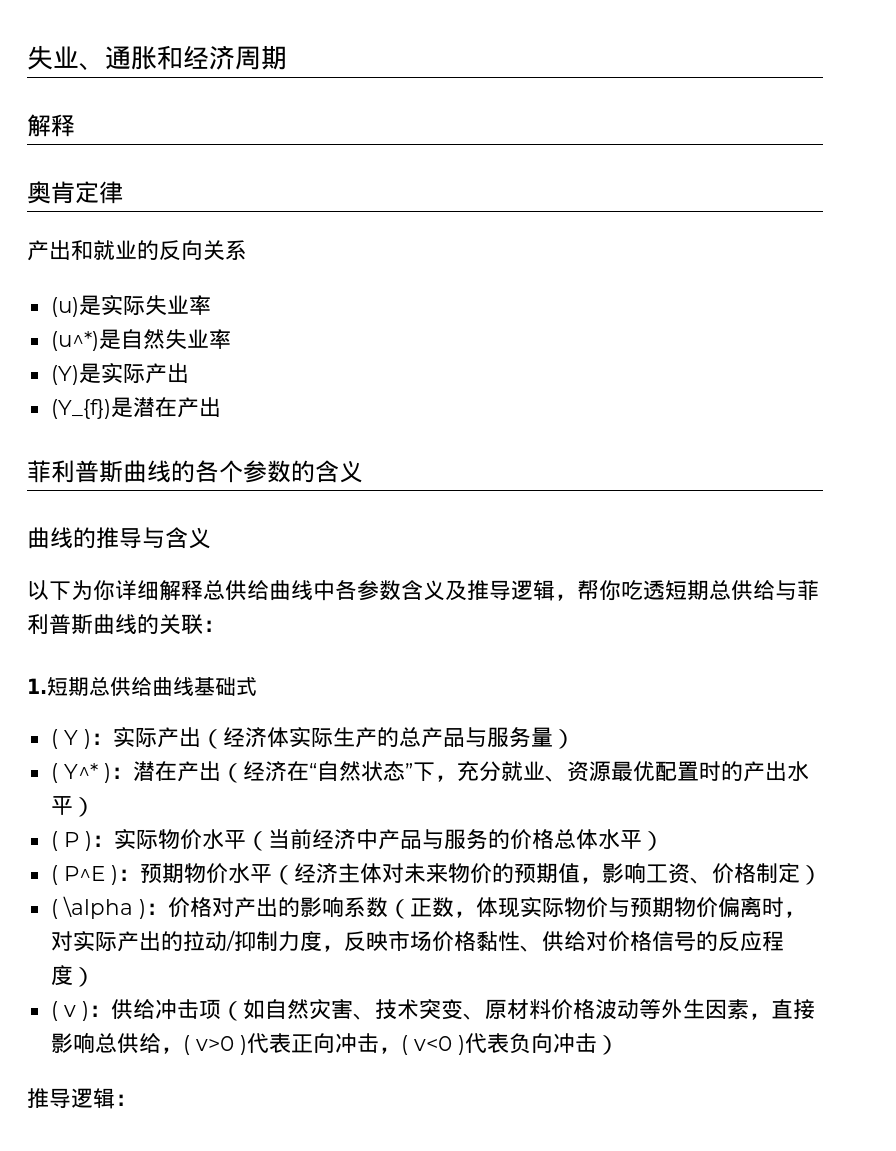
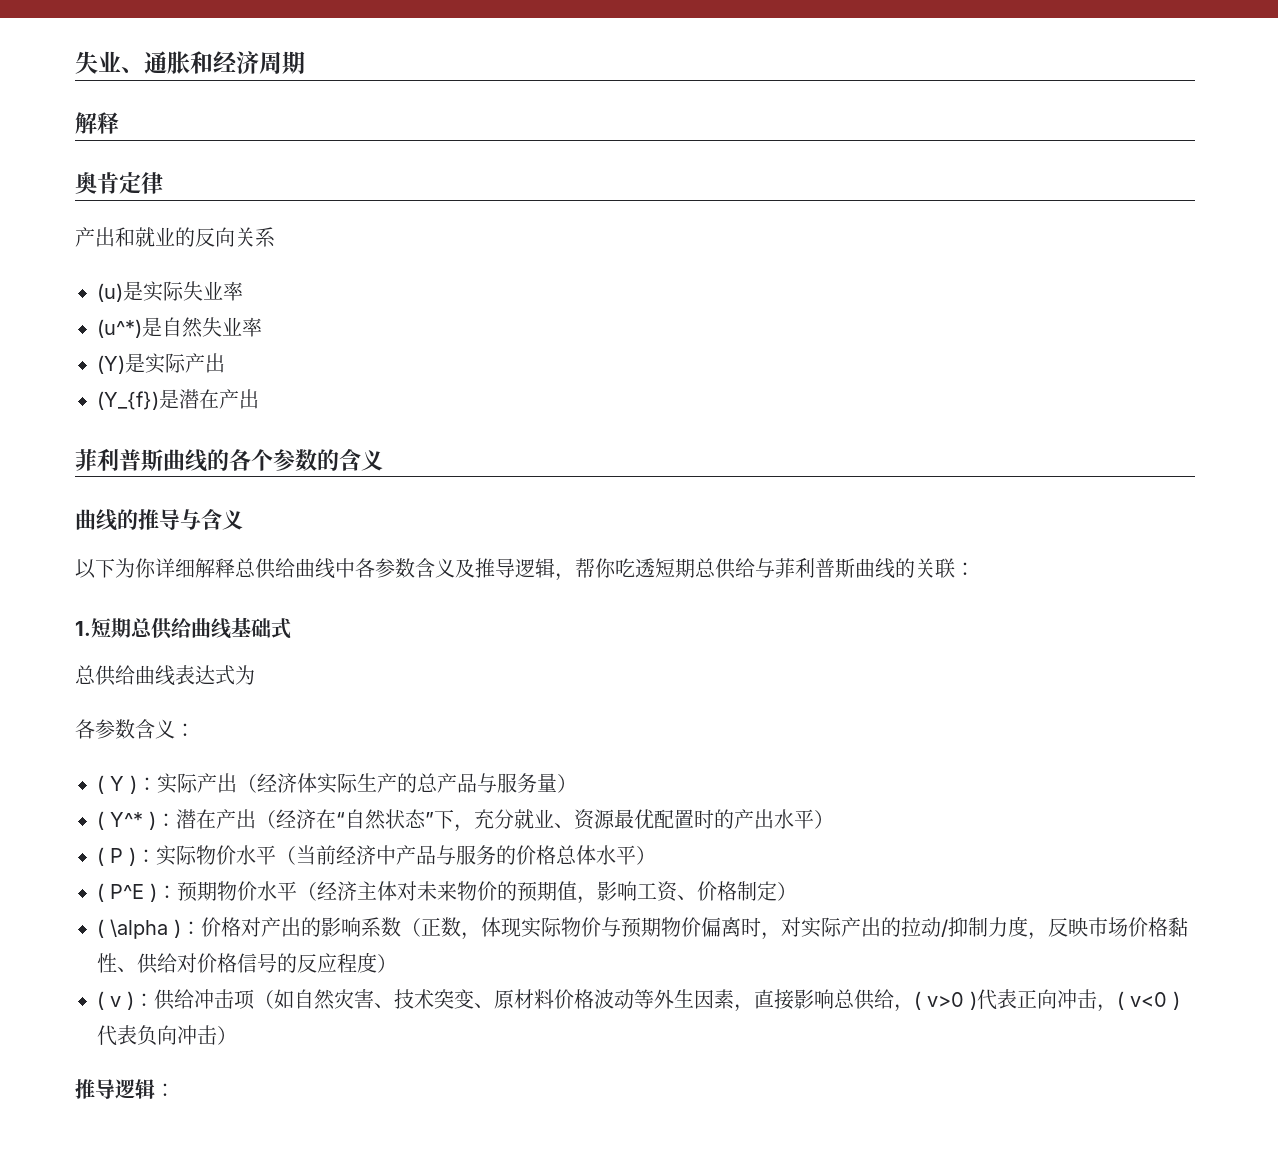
+ 总供给曲线表达式为
+ 各参数含义：

